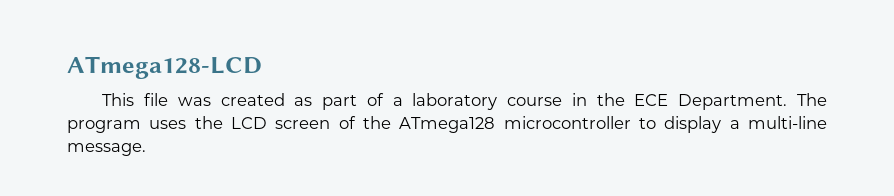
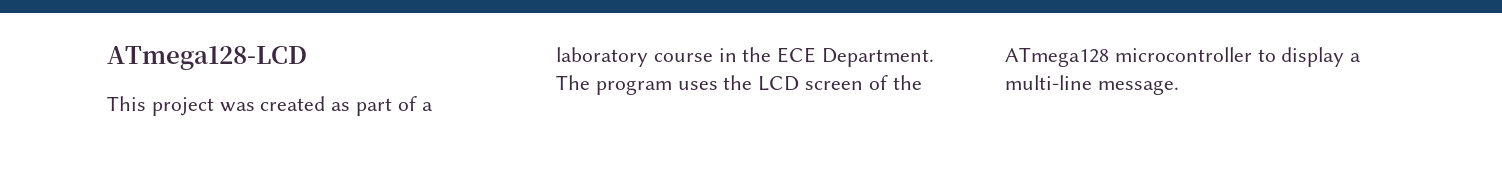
- This file was created as part of a laboratory course in the ECE Department.
+ This project was created as part of a laboratory course in the ECE Department.

